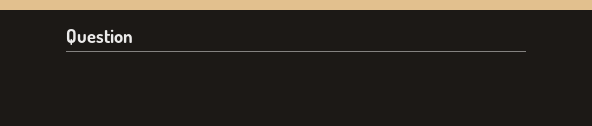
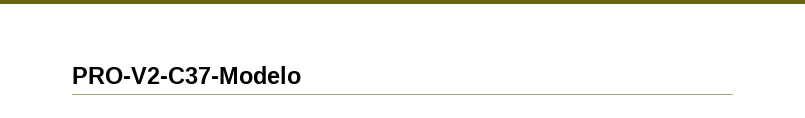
- Question
+ PRO-V2-C37-Modelo

